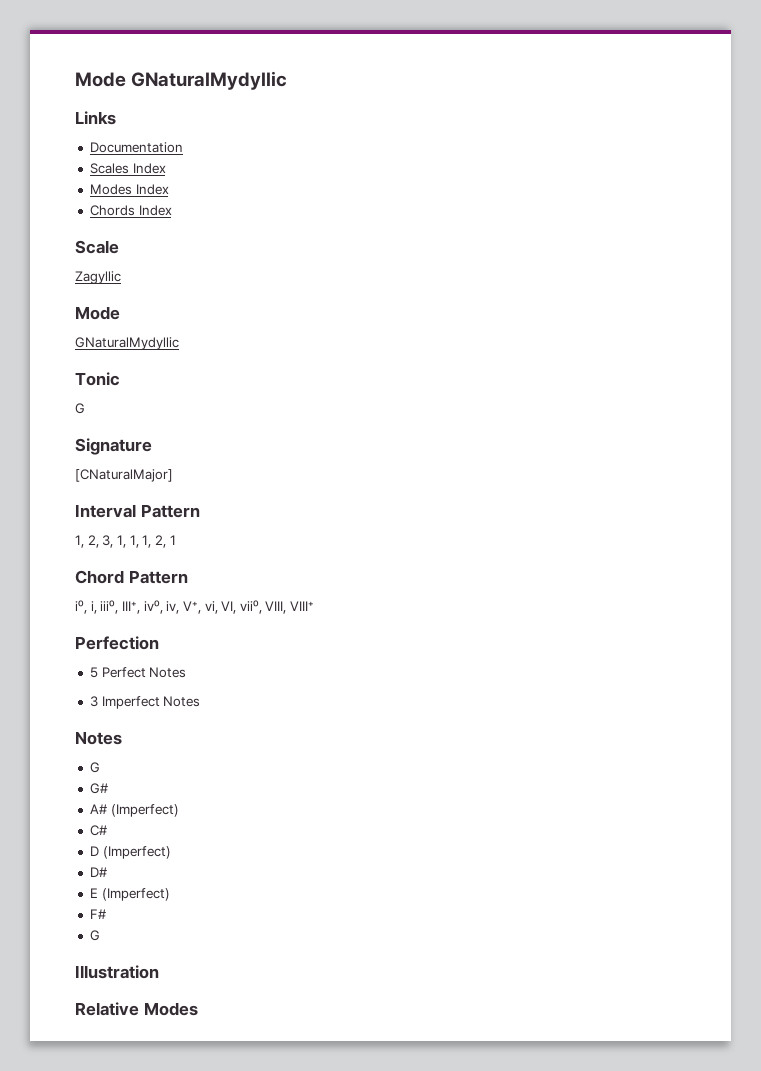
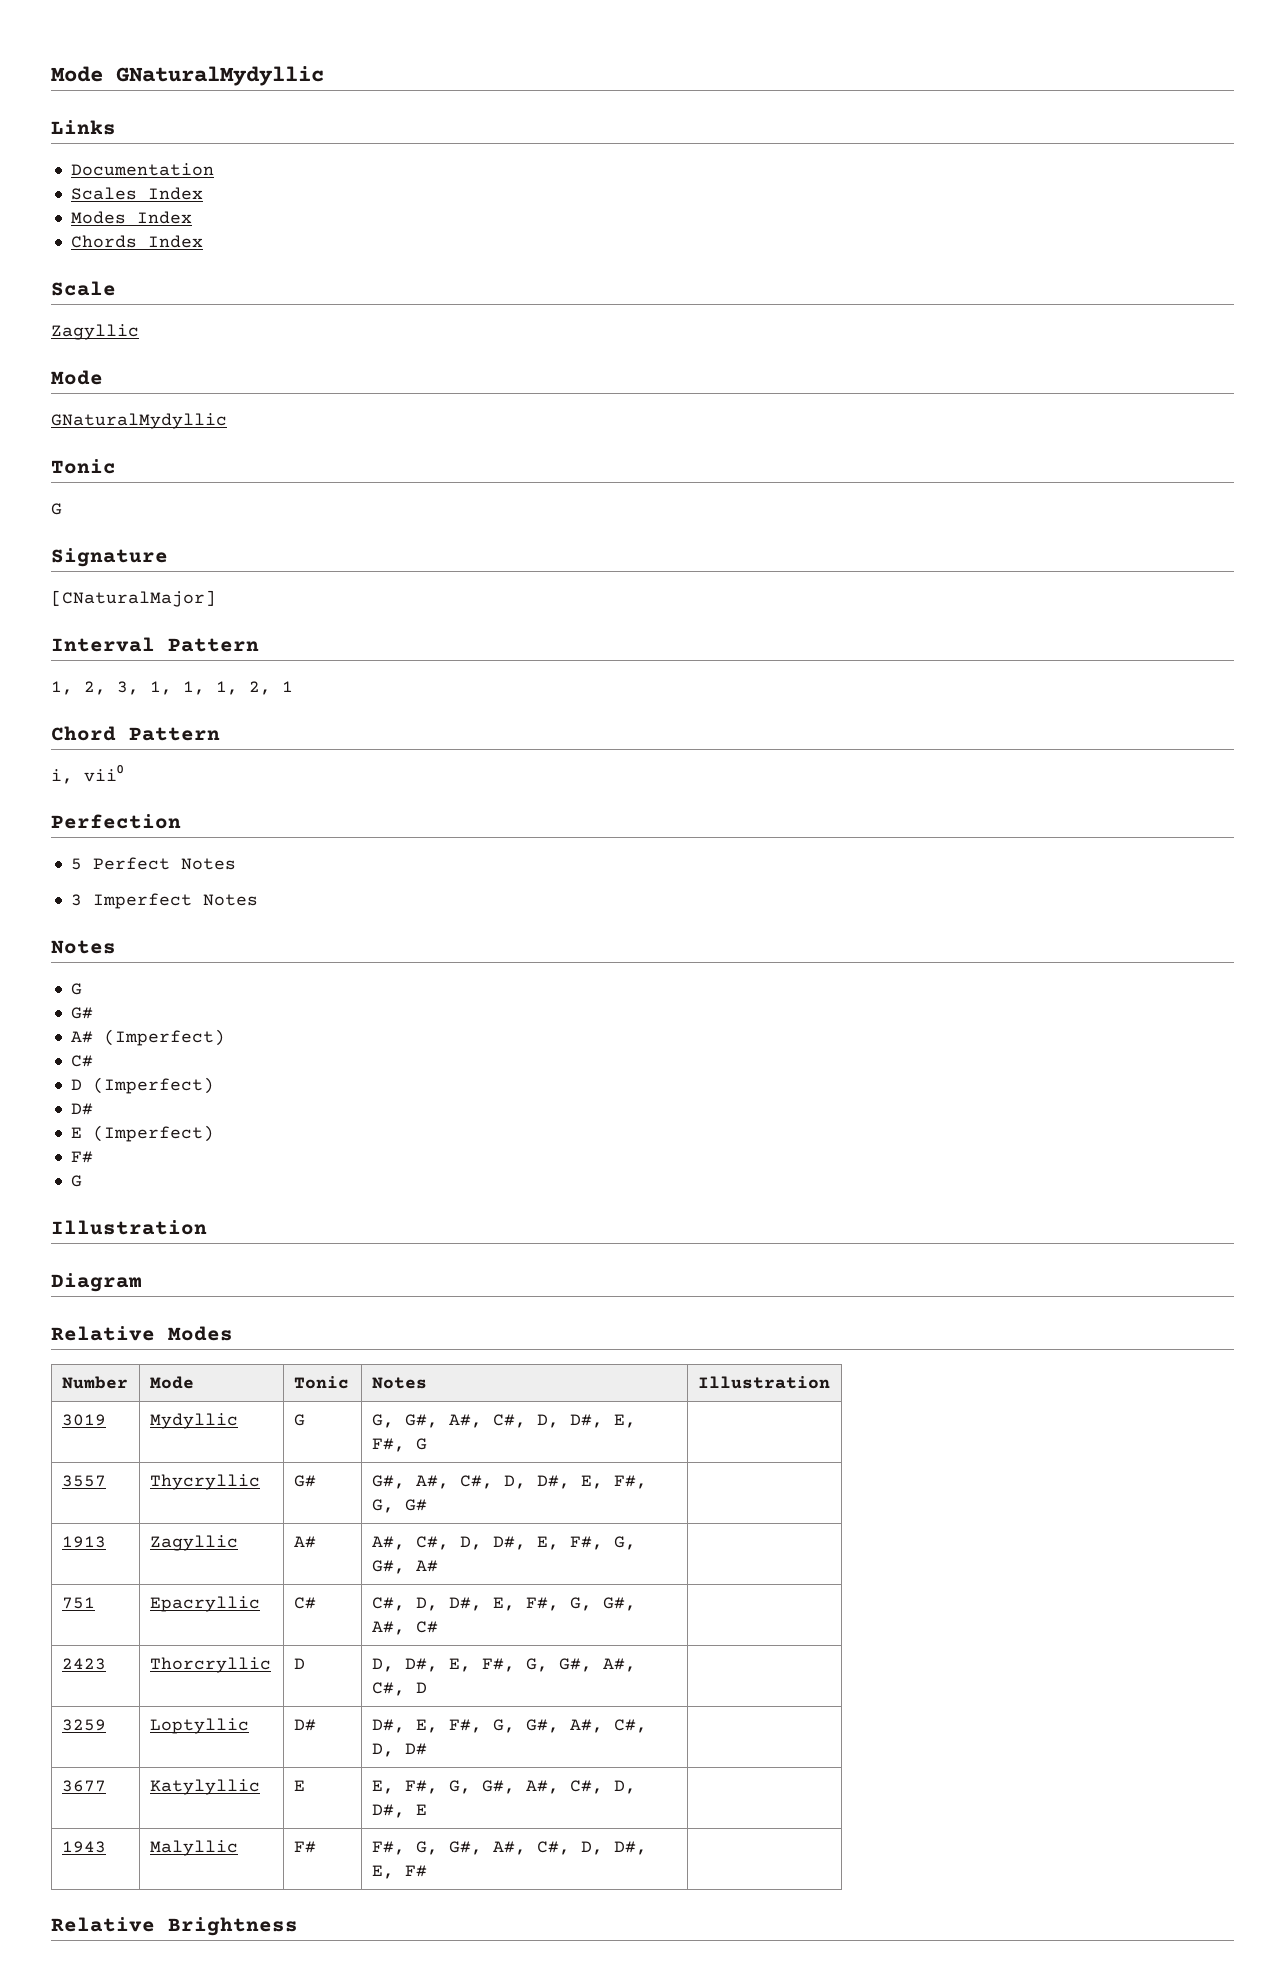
- i⁰, i, iii⁰, III⁺, iv⁰, iv, V⁺, vi, VI, vii⁰, VIII, VIII⁺
+ i, vii⁰
+ Diagram
+ Number | Mode | Tonic | Notes | Illustration
+ 3019 | Mydyllic | G | G, G#, A#, C#, D, D#, E, F#, G |
+ 3557 | Thycryllic | G# | G#, A#, C#, D, D#, E, F#, G, G# |
+ 1913 | Zagyllic | A# | A#, C#, D, D#, E, F#, G, G#, A# |
+ 751 | Epacryllic | C# | C#, D, D#, E, F#, G, G#, A#, C# |
+ 2423 | Thorcryllic | D | D, D#, E, F#, G, G#, A#, C#, D |
+ 3259 | Loptyllic | D# | D#, E, F#, G, G#, A#, C#, D, D# |
+ 3677 | Katylyllic | E | E, F#, G, G#, A#, C#, D, D#, E |
+ 1943 | Malyllic | F# | F#, G, G#, A#, C#, D, D#, E, F# |
+ Relative Brightness

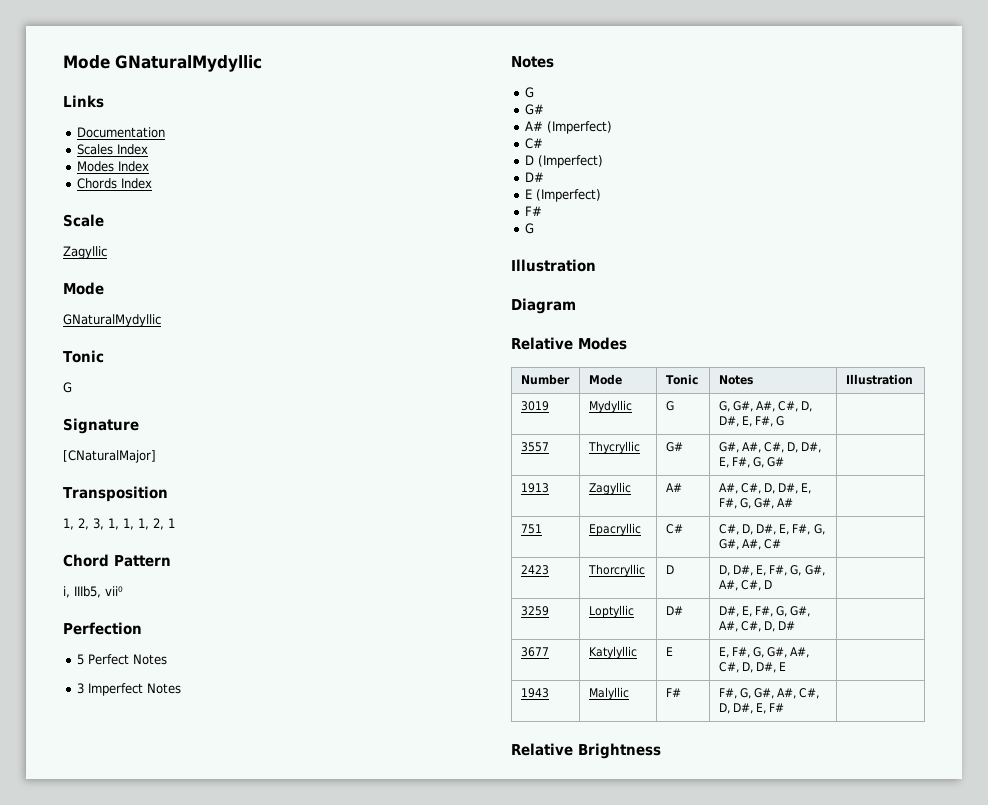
- Interval Pattern
+ Transposition
- i, vii⁰
+ i, IIIb5, vii⁰

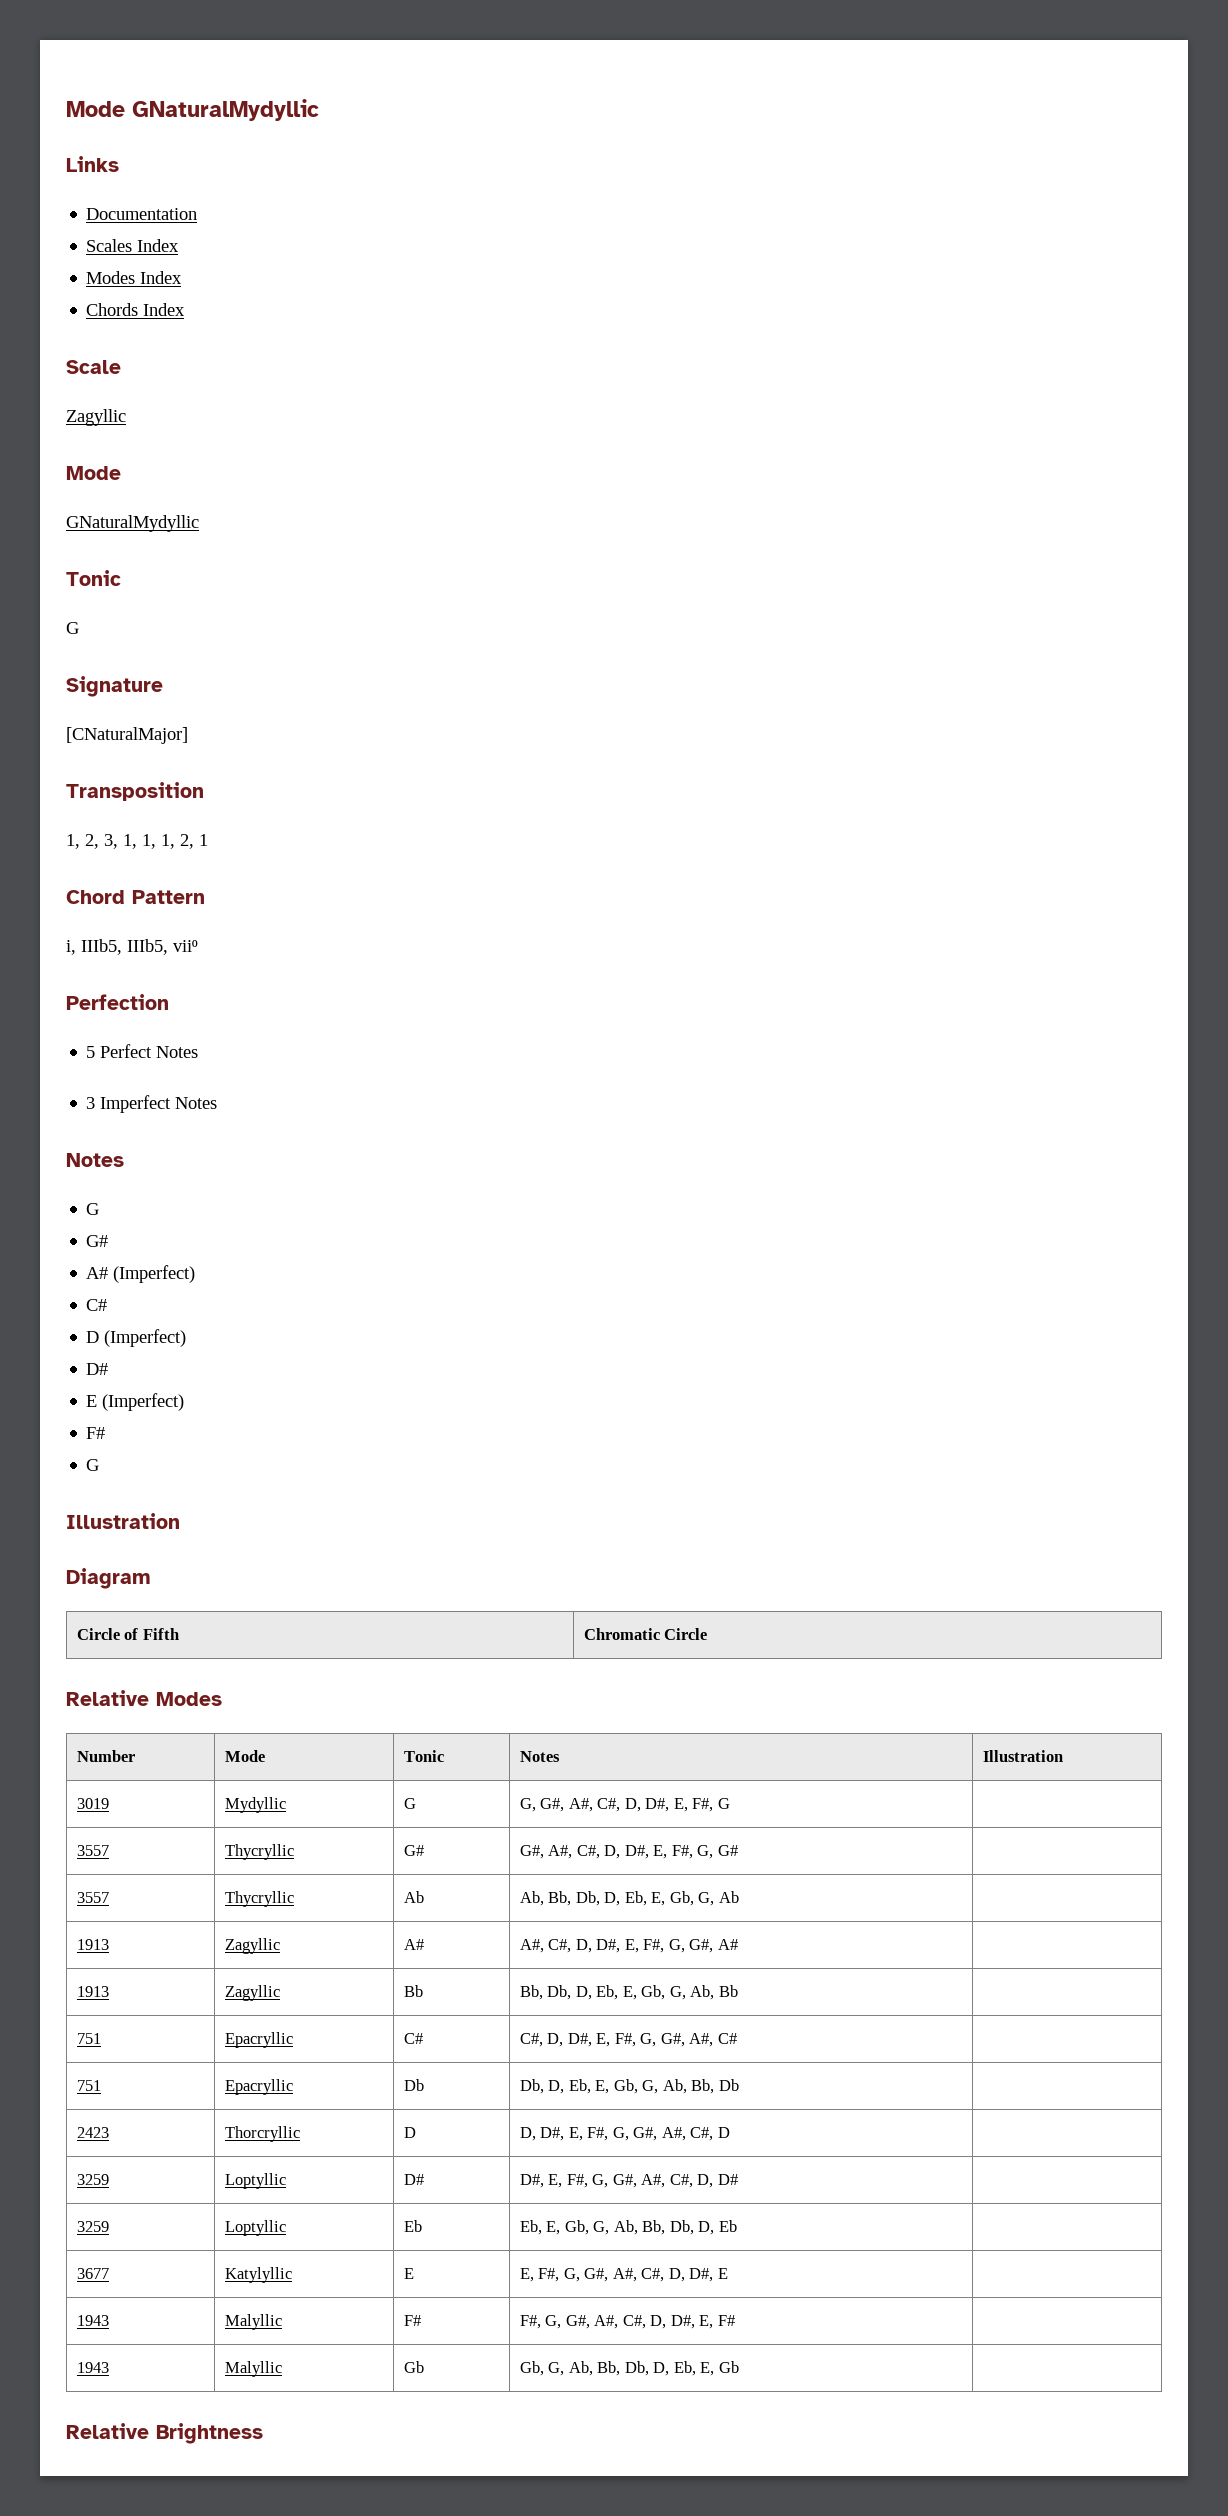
- i, IIIb5, vii⁰
+ i, IIIb5, IIIb5, vii⁰
+ Circle of Fifth | Chromatic Circle
+ 3557 | Thycryllic | Ab | Ab, Bb, Db, D, Eb, E, Gb, G, Ab |
+ 1913 | Zagyllic | Bb | Bb, Db, D, Eb, E, Gb, G, Ab, Bb |
+ 751 | Epacryllic | Db | Db, D, Eb, E, Gb, G, Ab, Bb, Db |
+ 3259 | Loptyllic | Eb | Eb, E, Gb, G, Ab, Bb, Db, D, Eb |
+ 1943 | Malyllic | Gb | Gb, G, Ab, Bb, Db, D, Eb, E, Gb |

